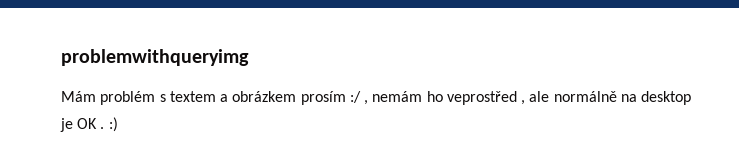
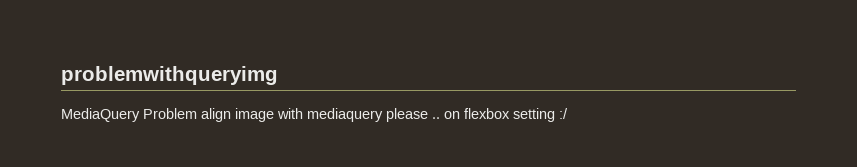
- Mám problém s textem a obrázkem prosím :/ , nemám ho veprostřed , ale normálně na desktop je OK . :)
+ MediaQuery Problem align image with mediaquery please .. on flexbox setting :/

